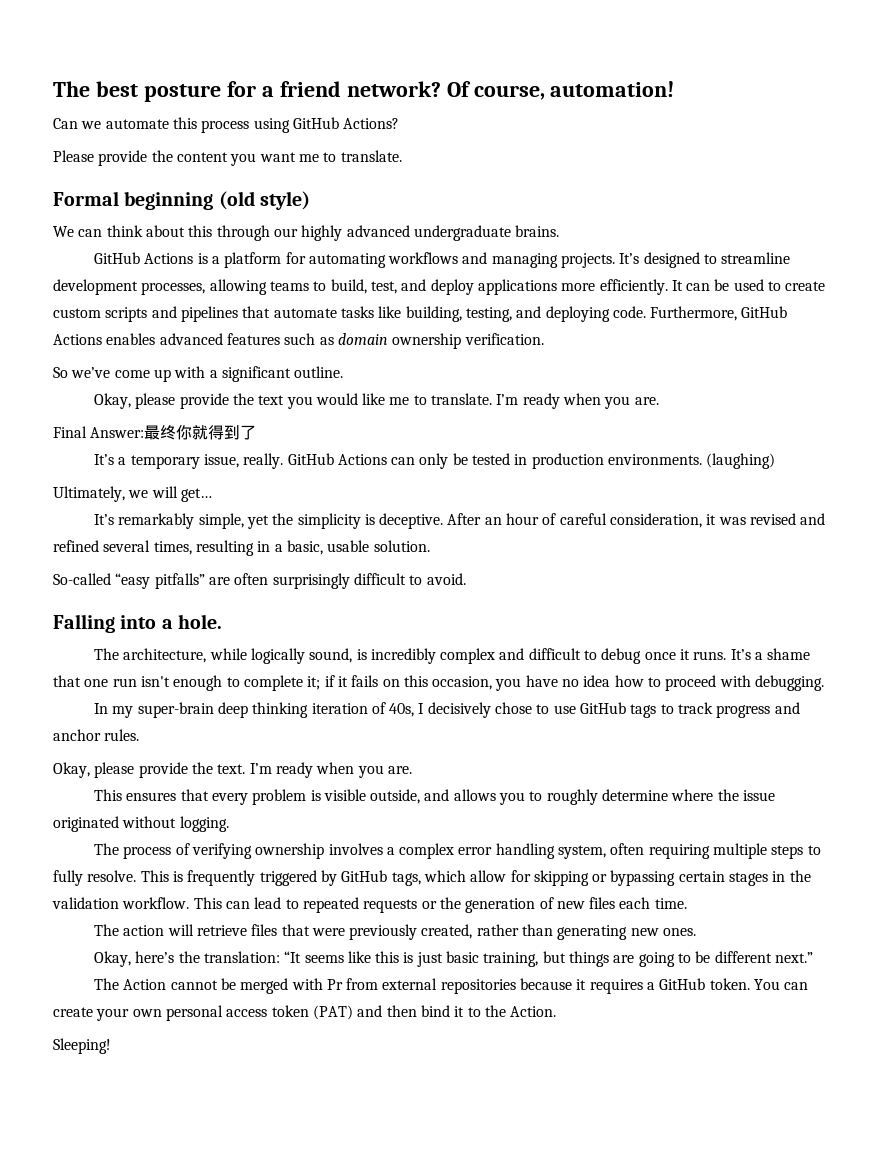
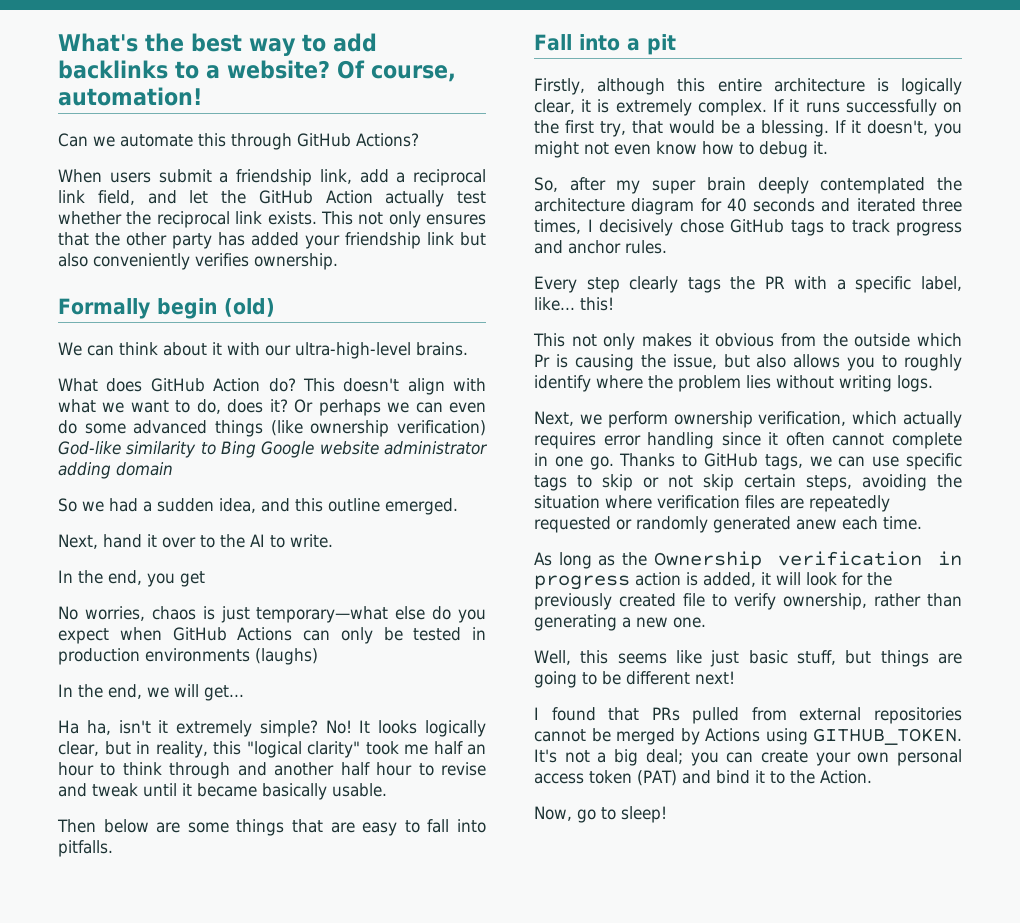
- The best posture for a friend network?
+ What's the best way to add backlinks to a website?
- Can we automate this process using GitHub Actions?
+ Can we automate this through GitHub Actions?
- Please provide the content you want me to translate.
- Formal beginning (old style)
- We can think about this through our highly advanced undergraduate brains.
- GitHub Actions is a platform for automating workflows and managing projects. It’s designed to streamline development processes, allowing teams to build, test, and deploy applications more efficiently. It can be used to create custom scripts and pipelines that automate tasks like building, testing, and deploying code. Furthermore, GitHub Actions enables advanced features such as domain ownership verification.
+ When users submit a friendship link, add a reciprocal link field, and let the GitHub Action actually test whether the reciprocal link exists. This not only ensures that the other party has added your friendship link but also conveniently verifies ownership.
+ Formally begin (old)
+ We can think about it with our ultra-high-level brains.
+ What does GitHub Action do? This doesn't align with what we want to do, does it? Or perhaps we can even do some advanced things (like ownership verification) God-like similarity to Bing Google website administrator adding domain
- So we’ve come up with a significant outline.
- Okay, please provide the text you would like me to translate. I’m ready when you are.
- Final Answer:最终你就得到了
- It’s a temporary issue, really. GitHub Actions can only be tested in production environments. (laughing)
- Ultimately, we will get…
- It’s remarkably simple, yet the simplicity is deceptive. After an hour of careful consideration, it was revised and refined several times, resulting in a basic, usable solution.
- So-called “easy pitfalls” are often surprisingly difficult to avoid.
- Falling into a hole.
- The architecture, while logically sound, is incredibly complex and difficult to debug once it runs. It’s a shame that one run isn't enough to complete it; if it fails on this occasion, you have no idea how to proceed with debugging.
- In my super-brain deep thinking iteration of 40s, I decisively chose to use GitHub tags to track progress and anchor rules.
+ So we had a sudden idea, and this outline emerged.
+ Next, hand it over to the AI to write.
+ In the end, you get
+ No worries, chaos is just temporary—what else do you expect when GitHub Actions can only be tested in production environments (laughs)
+ In the end, we will get...
+ Ha ha, isn't it extremely simple? No! It looks logically clear, but in reality, this "logical clarity" took me half an hour to think through and another half hour to revise and tweak until it became basically usable.
+ Then below are some things that are easy to fall into pitfalls.
+ Fall into a pit
+ Firstly, although this entire architecture is logically clear, it is extremely complex. If it runs successfully on the first try, that would be a blessing. If it doesn't, you might not even know how to debug it.
+ So, after my super brain deeply contemplated the architecture diagram for 40 seconds and iterated three times, I decisively chose GitHub tags to track progress and anchor rules.
- Okay, please provide the text. I’m ready when you are.
- This ensures that every problem is visible outside, and allows you to roughly determine where the issue originated without logging.
- The process of verifying ownership involves a complex error handling system, often requiring multiple steps to fully resolve. This is frequently triggered by GitHub tags, which allow for skipping or bypassing certain stages in the validation workflow. This can lead to repeated requests or the generation of new files each time.
- The action will retrieve files that were previously created, rather than generating new ones.
- Okay, here’s the translation: “It seems like this is just basic training, but things are going to be different next.”
- The Action cannot be merged with Pr from external repositories because it requires a GitHub token. You can create your own personal access token (PAT) and then bind it to the Action.
+ Every step clearly tags the PR with a specific label, like... this!
+ This not only makes it obvious from the outside which Pr is causing the issue, but also allows you to roughly identify where the problem lies without writing logs.
+ Next, we perform ownership verification, which actually requires error handling since it often cannot complete in one go. Thanks to GitHub tags, we can use specific tags to skip or not skip certain steps, avoiding the situation where verification files are repeatedly requested or randomly generated anew each time.
+ As long as the Ownership verification in progress action is added, it will look for the previously created file to verify ownership, rather than generating a new one.
+ Well, this seems like just basic stuff, but things are going to be different next!
+ I found that PRs pulled from external repositories cannot be merged by Actions using GITHUB_TOKEN. It's not a big deal; you can create your own personal access token (PAT) and bind it to the Action.
- Sleeping!
+ Now, go to sleep!

